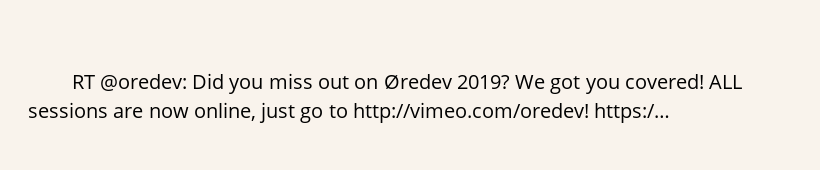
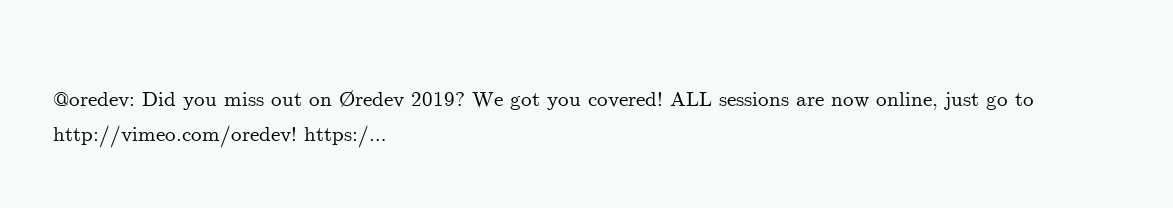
- RT @oredev: Did you miss out on Øredev 2019?
+ @oredev: Did you miss out on Øredev 2019?

